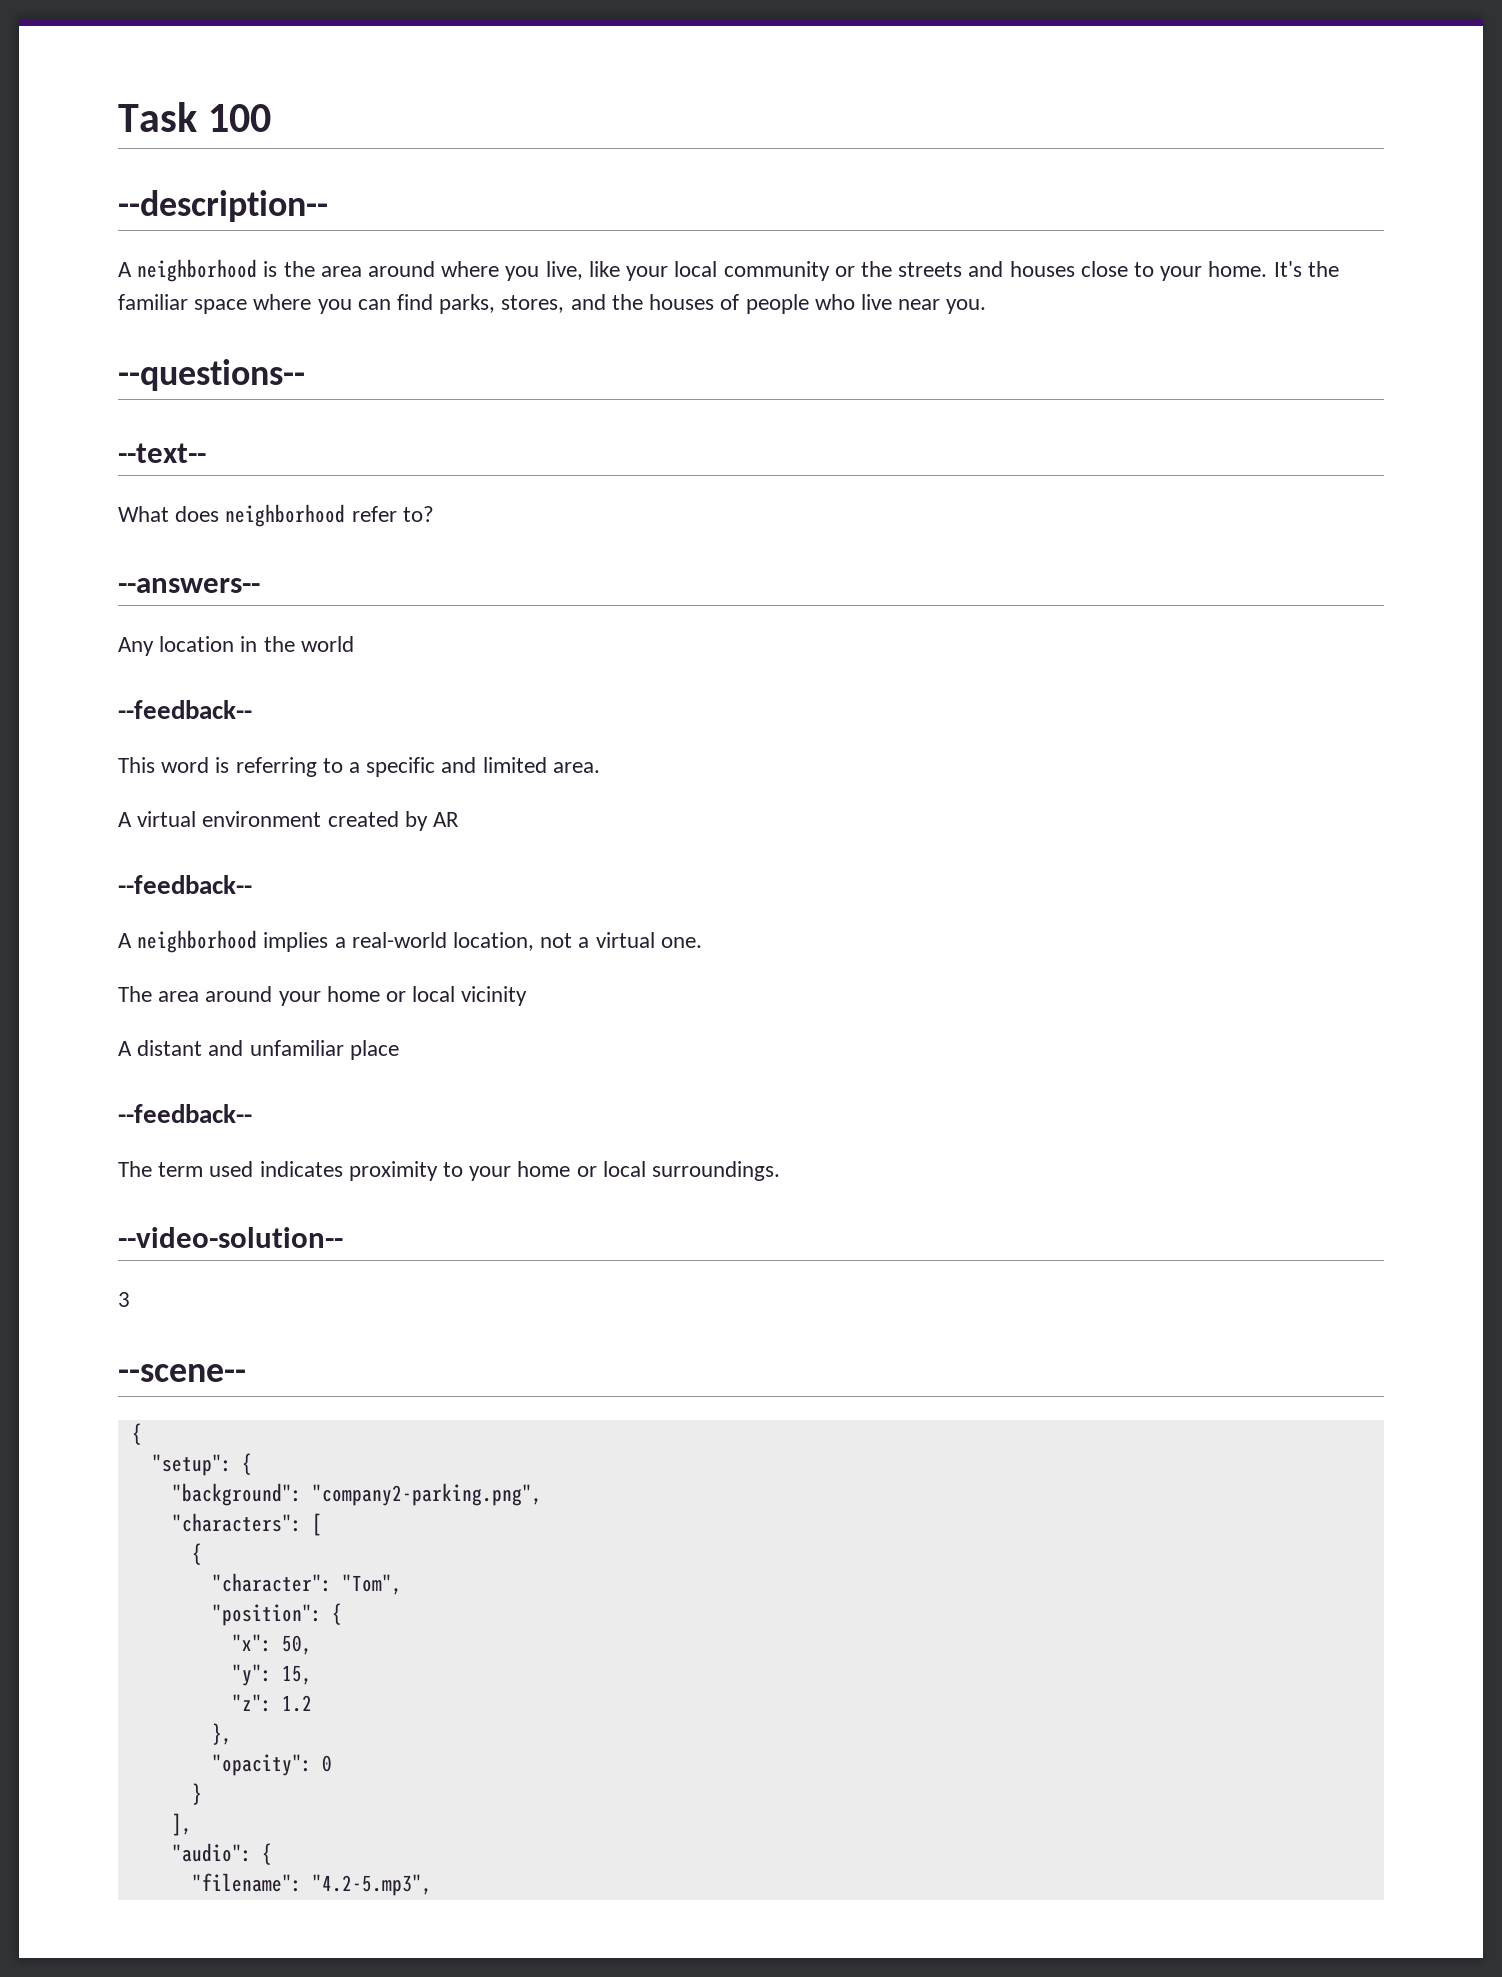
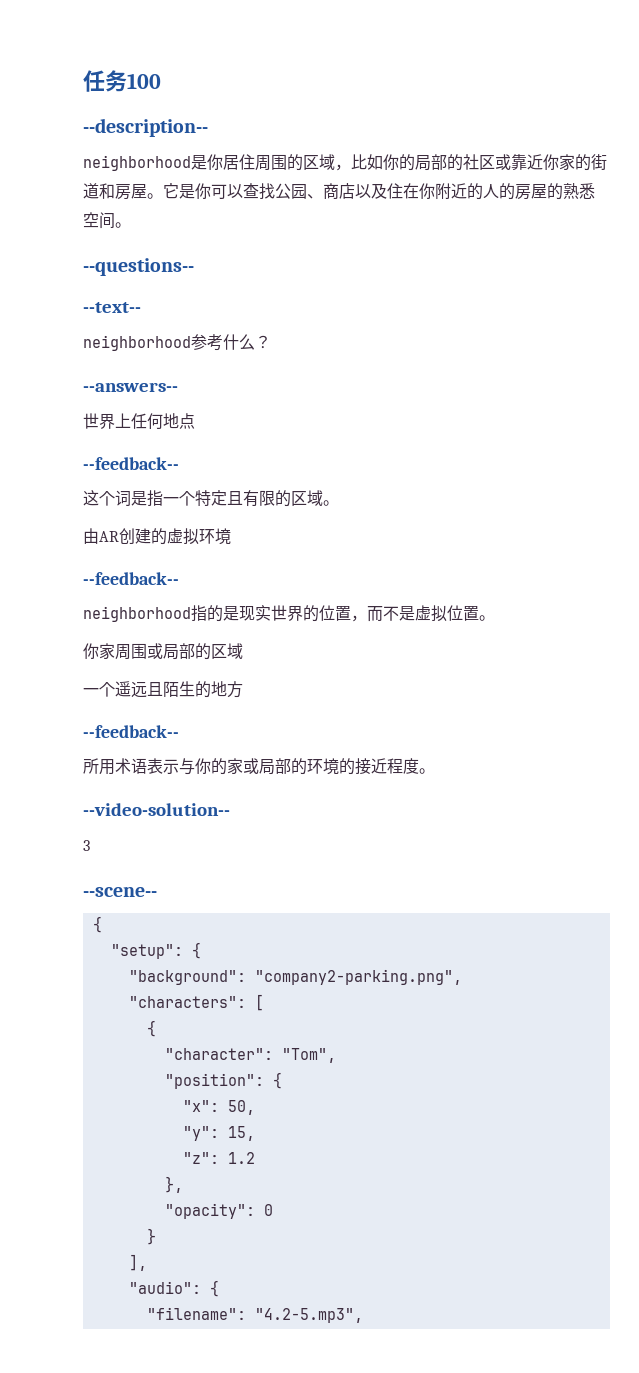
- Task 100
+ 任务100
- A neighborhood is the area around where you live, like your local community or the streets and houses close to your home. It's the familiar space where you can find parks, stores, and the houses of people who live near you.
+ neighborhood是你居住周围的区域，比如你的局部的社区或靠近你家的街道和房屋。它是你可以查找公园、商店以及住在你附近的人的房屋的熟悉空间。
  --questions--
  --text--
- What does neighborhood refer to?
+ neighborhood参考什么？
  --answers--
- Any location in the world
+ 世界上任何地点
  --feedback--
- This word is referring to a specific and limited area.
- A virtual environment created by AR
+ 这个词是指一个特定且有限的区域。
+ 由AR创建的虚拟环境
  --feedback--
- A neighborhood implies a real-world location, not a virtual one.
- The area around your home or local vicinity
- A distant and unfamiliar place
+ neighborhood指的是现实世界的位置，而不是虚拟位置。
+ 你家周围或局部的区域
+ 一个遥远且陌生的地方
  --feedback--
- The term used indicates proximity to your home or local surroundings.
+ 所用术语表示与你的家或局部的环境的接近程度。

